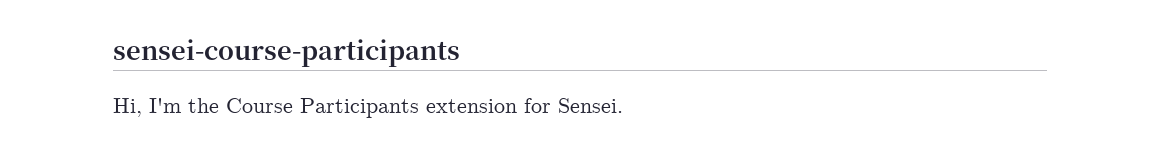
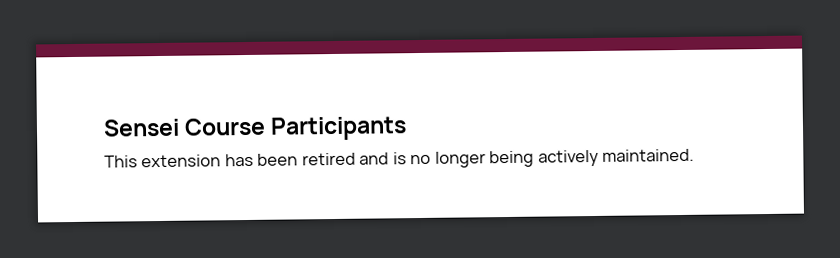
- sensei-course-participants
- Hi, I'm the Course Participants extension for Sensei.
+ Sensei Course Participants
+ This extension has been retired and is no longer being actively maintained.

